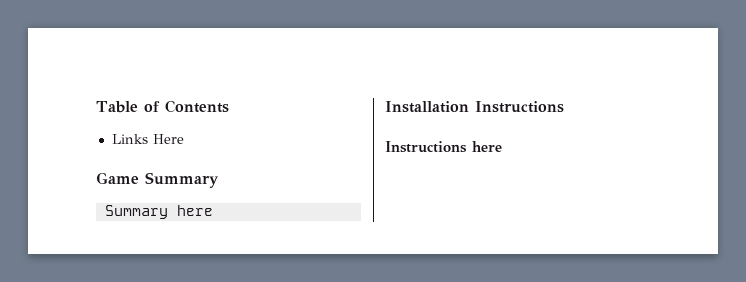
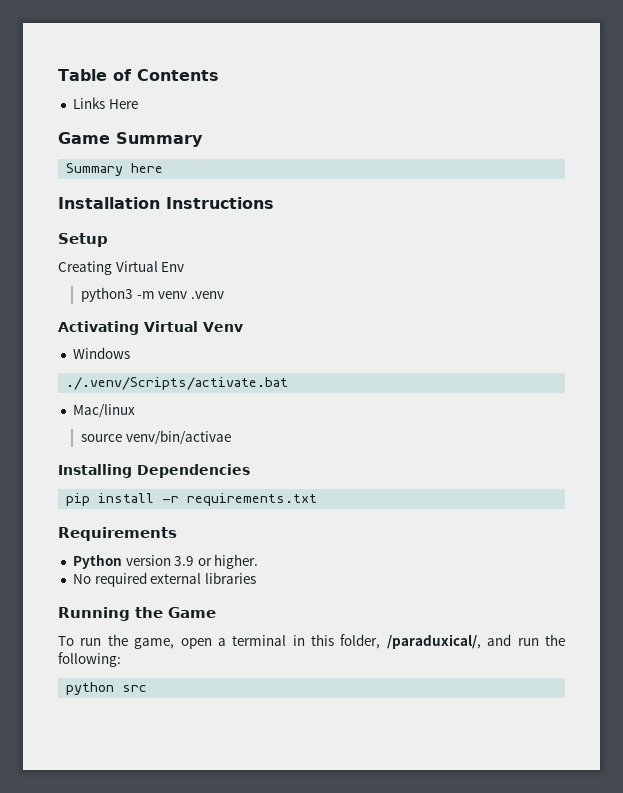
- Instructions here
+ Setup
+ Creating Virtual Env
+ python3 -m venv .venv
+ Activating Virtual Venv
+ Windows
+ ./.venv/Scripts/activate.bat
+ Mac/linux
+ source venv/bin/activae
+ Installing Dependencies
+ pip install -r requirements.txt
+ Requirements
+ Python version 3.9 or higher.
+ No required external libraries
+ Running the Game
+ To run the game, open a terminal in this folder, /paraduxical/, and run the following:
+ python src

